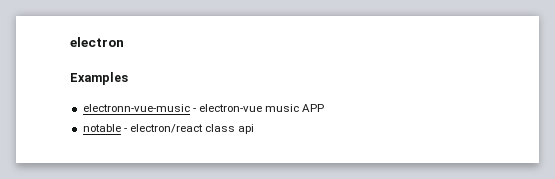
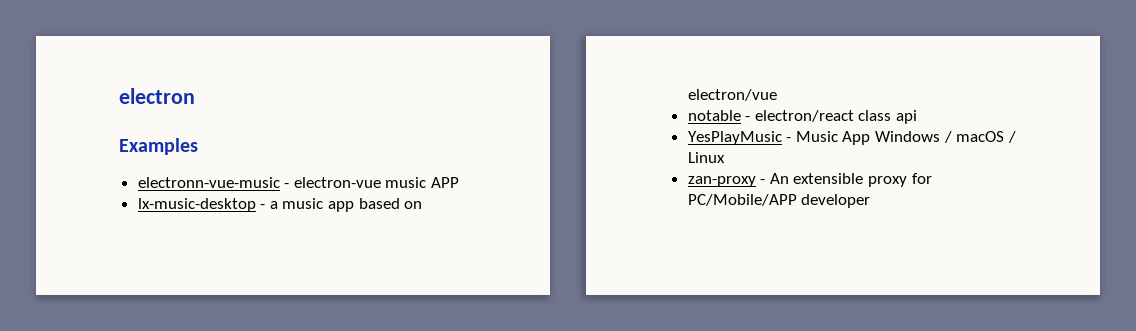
+ lx-music-desktop - a music app based on electron/vue
+ YesPlayMusic - Music App Windows / macOS / Linux
+ zan-proxy - An extensible proxy for PC/Mobile/APP developer

